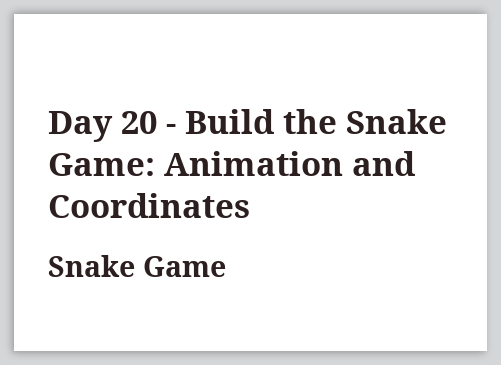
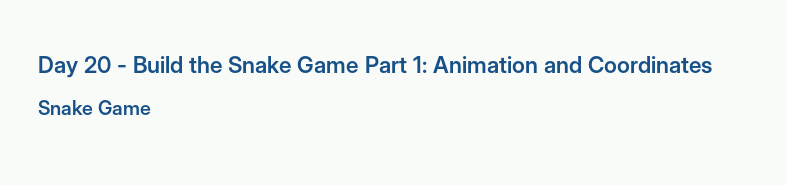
- Day 20 - Build the Snake Game: Animation and Coordinates
+ Day 20 - Build the Snake Game Part 1: Animation and Coordinates

